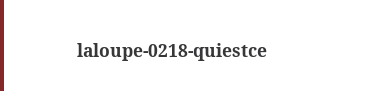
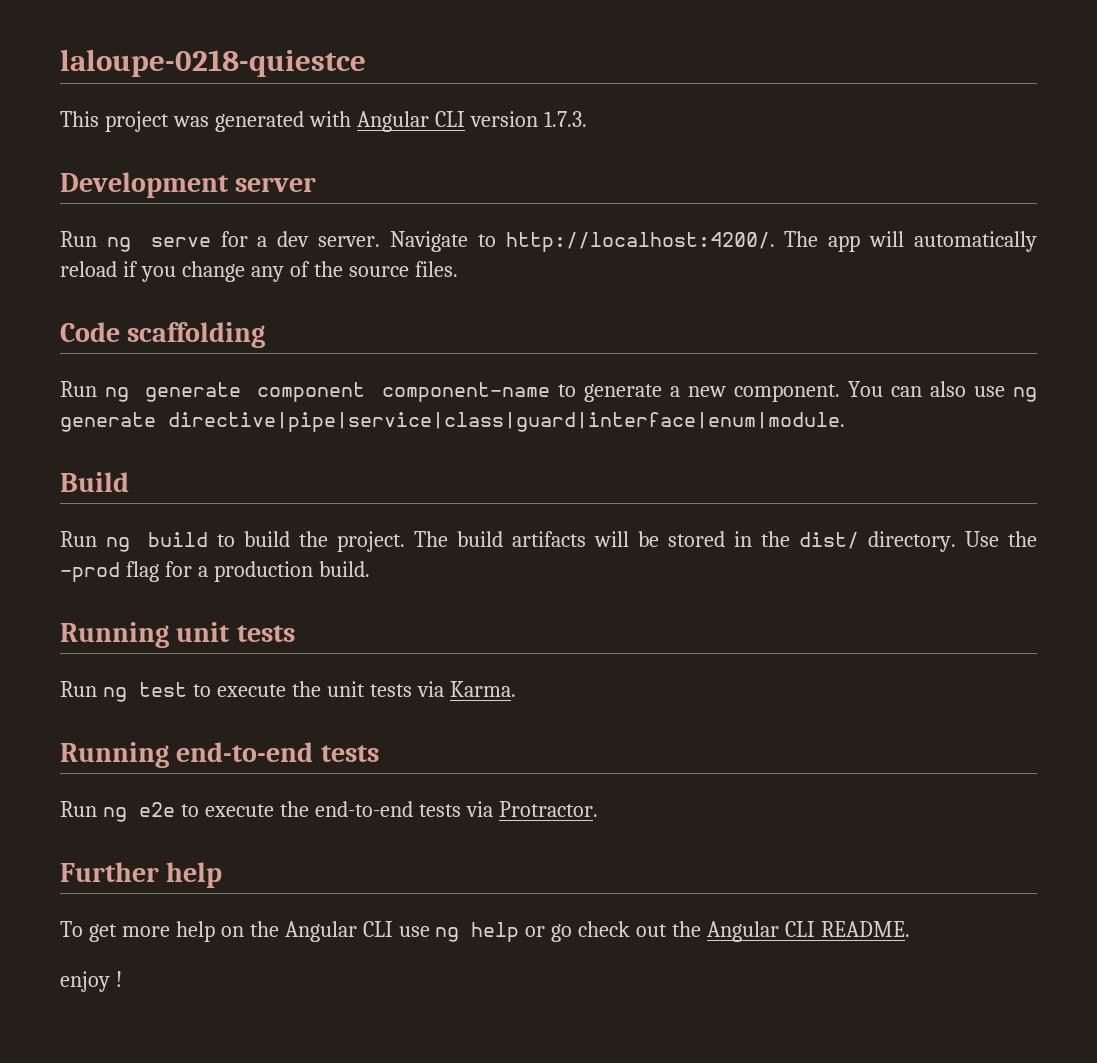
+ This project was generated with Angular CLI version 1.7.3.
+ Development server
+ Run ng serve for a dev server. Navigate to http://localhost:4200/. The app will automatically reload if you change any of the source files.
+ Code scaffolding
+ Run ng generate component component-name to generate a new component. You can also use ng generate directive|pipe|service|class|guard|interface|enum|module.
+ Build
+ Run ng build to build the project. The build artifacts will be stored in the dist/ directory. Use the -prod flag for a production build.
+ Running unit tests
+ Run ng test to execute the unit tests via Karma.
+ Running end-to-end tests
+ Run ng e2e to execute the end-to-end tests via Protractor.
+ Further help
+ To get more help on the Angular CLI use ng help or go check out the Angular CLI README.
+ enjoy !

